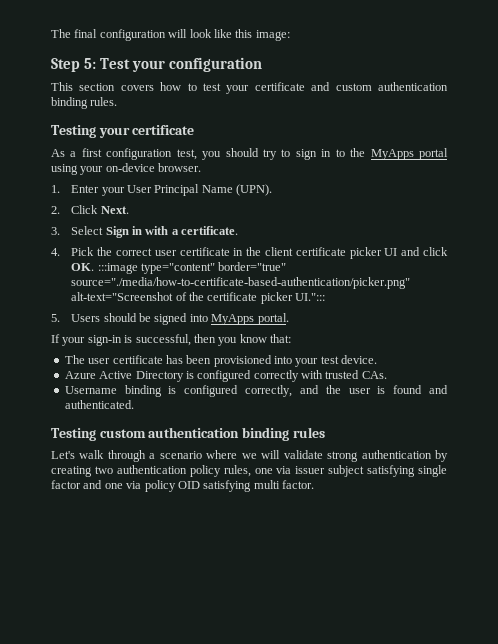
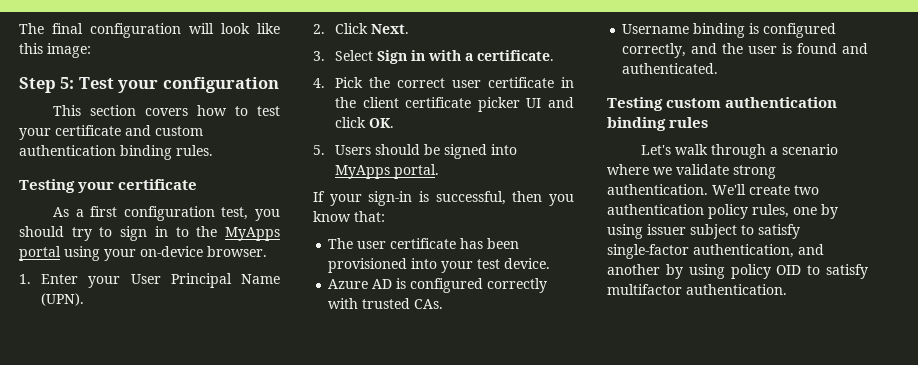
- 4. Pick the correct user certificate in the client certificate picker UI and click OK. :::image type="content" border="true" source="./media/how-to-certificate-based-authentication/picker.png" alt-text="Screenshot of the certificate picker UI.":::
+ 4. Pick the correct user certificate in the client certificate picker UI and click OK.
- Azure Active Directory is configured correctly with trusted CAs.
+ Azure AD is configured correctly with trusted CAs.
- Let's walk through a scenario where we will validate strong authentication by creating two authentication policy rules, one via issuer subject satisfying single factor and one via policy OID satisfying multi factor.
+ Let's walk through a scenario where we validate strong authentication. We'll create two authentication policy rules, one by using issuer subject to satisfy single-factor authentication, and another by using policy OID to satisfy multifactor authentication.

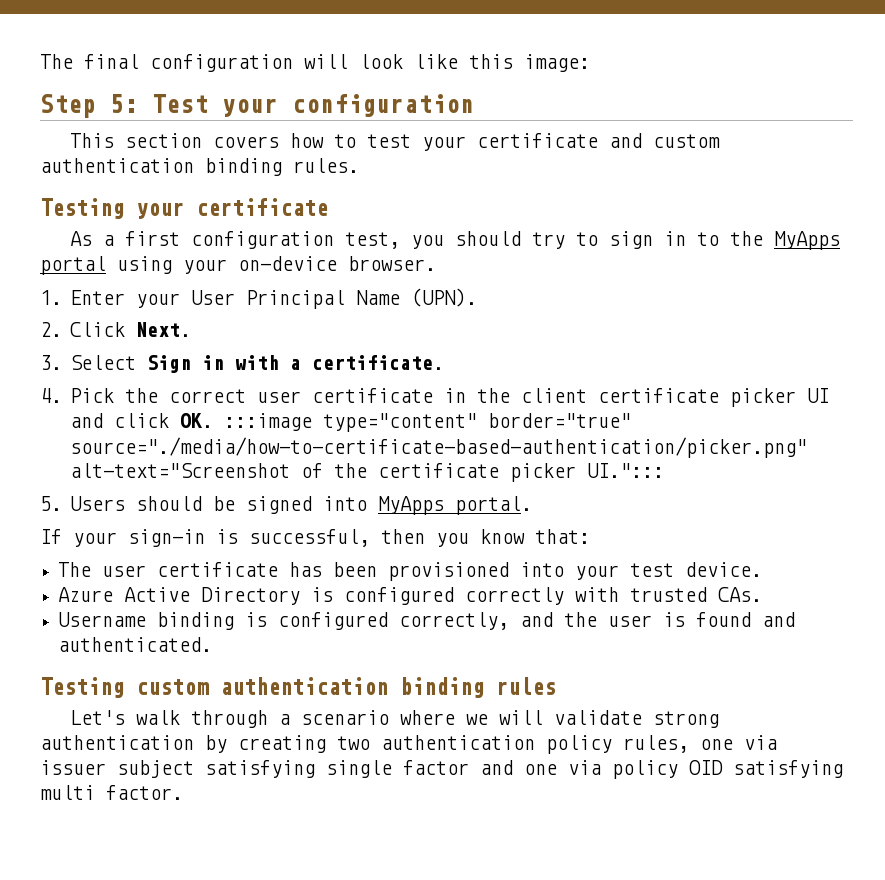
- 4. Pick the correct user certificate in the client certificate picker UI and click OK.
+ 4. Pick the correct user certificate in the client certificate picker UI and click OK. :::image type="content" border="true" source="./media/how-to-certificate-based-authentication/picker.png" alt-text="Screenshot of the certificate picker UI.":::
- Azure AD is configured correctly with trusted CAs.
+ Azure Active Directory is configured correctly with trusted CAs.
- Let's walk through a scenario where we validate strong authentication. We'll create two authentication policy rules, one by using issuer subject to satisfy single-factor authentication, and another by using policy OID to satisfy multifactor authentication.
+ Let's walk through a scenario where we will validate strong authentication by creating two authentication policy rules, one via issuer subject satisfying single factor and one via policy OID satisfying multi factor.

